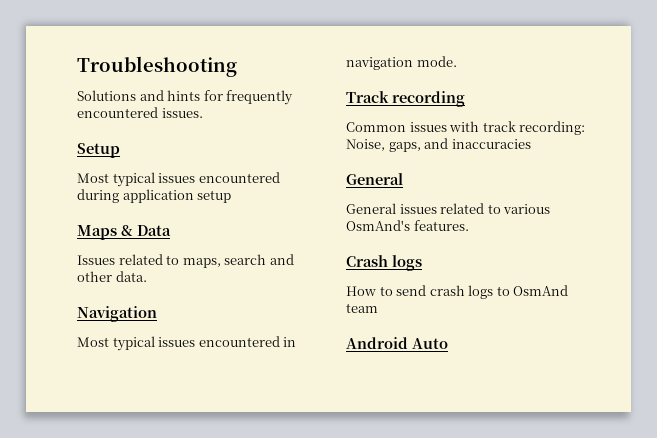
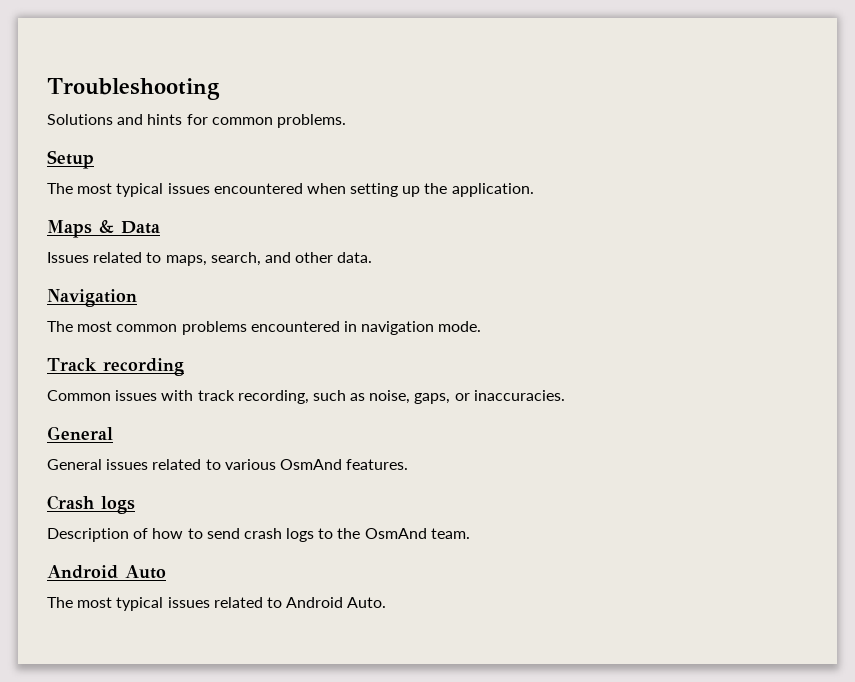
- Solutions and hints for frequently encountered issues.
+ Solutions and hints for common problems.
- Most typical issues encountered during application setup
+ The most typical issues encountered when setting up the application.
- Issues related to maps, search and other data.
+ Issues related to maps, search, and other data.
- Most typical issues encountered in navigation mode.
+ The most common problems encountered in navigation mode.
- Common issues with track recording: Noise, gaps, and inaccuracies
+ Common issues with track recording, such as noise, gaps, or inaccuracies.
- General issues related to various OsmAnd's features.
+ General issues related to various OsmAnd features.
- How to send crash logs to OsmAnd team
+ Description of how to send crash logs to the OsmAnd team.
+ The most typical issues related to Android Auto.

